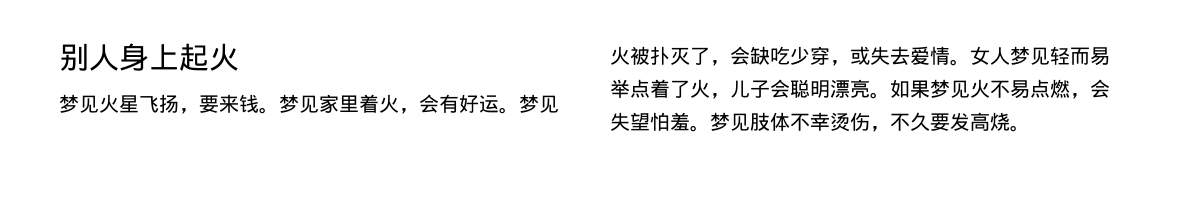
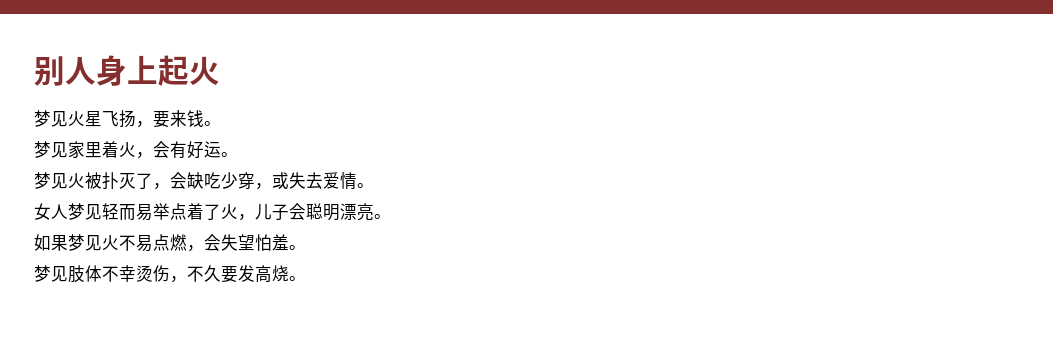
- 梦见火星飞扬，要来钱。梦见家里着火，会有好运。梦见火被扑灭了，会缺吃少穿，或失去爱情。女人梦见轻而易举点着了火，儿子会聪明漂亮。如果梦见火不易点燃，会失望怕羞。梦见肢体不幸烫伤，不久要发高烧。
+ 梦见火星飞扬，要来钱。
+ 梦见家里着火，会有好运。
+ 梦见火被扑灭了，会缺吃少穿，或失去爱情。
+ 女人梦见轻而易举点着了火，儿子会聪明漂亮。
+ 如果梦见火不易点燃，会失望怕羞。
+ 梦见肢体不幸烫伤，不久要发高烧。

